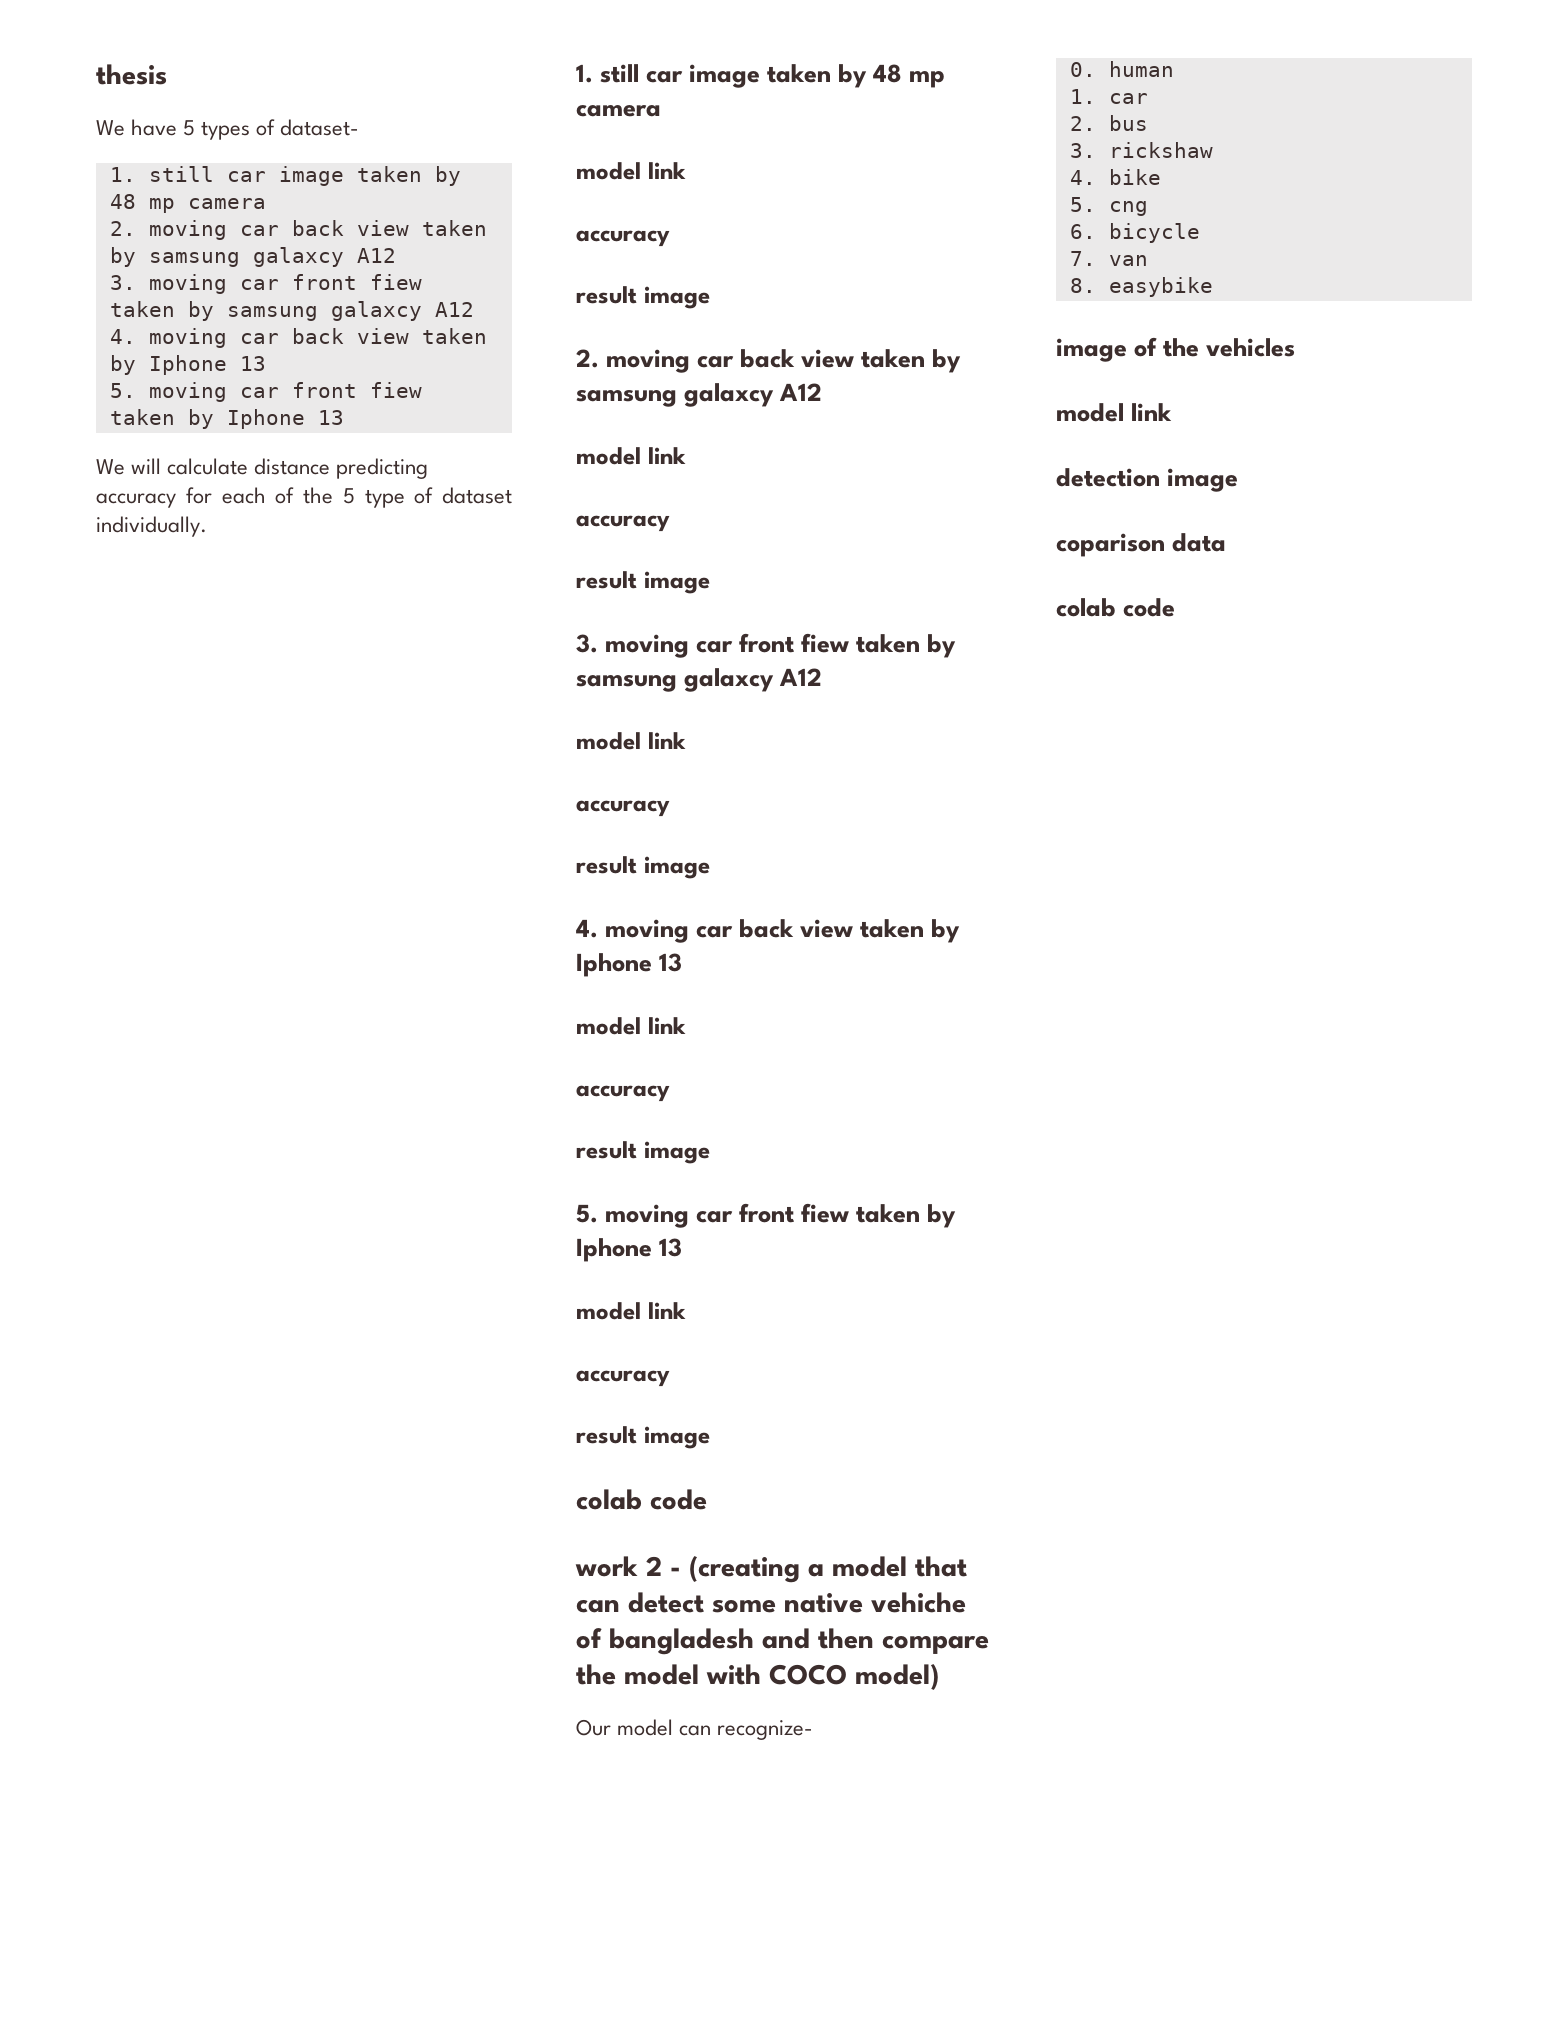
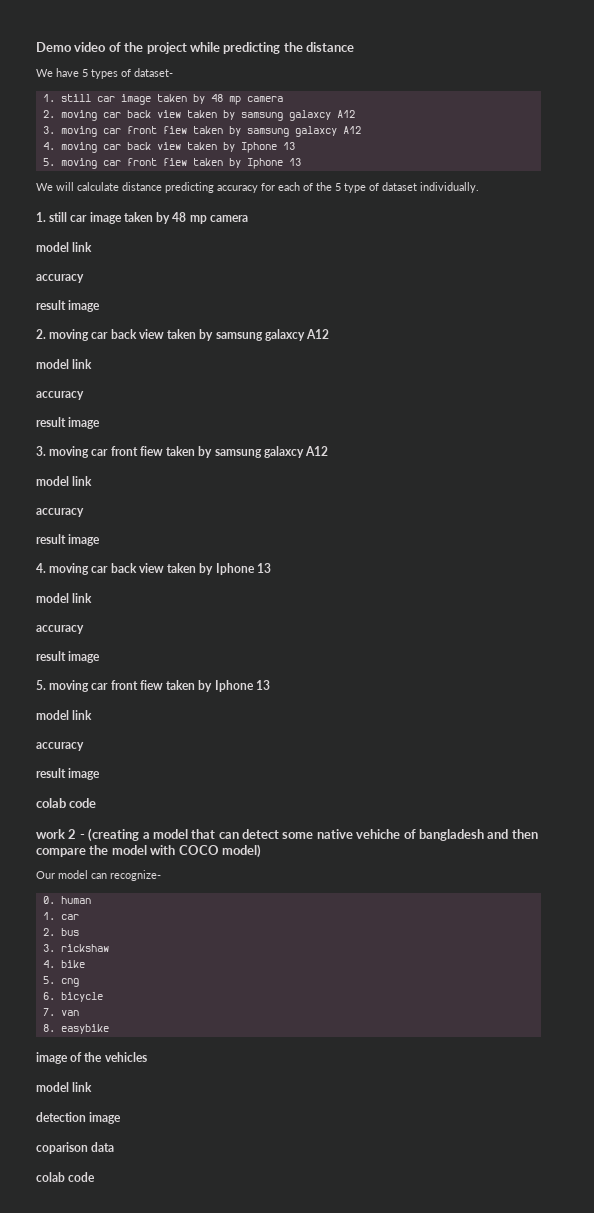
- thesis
+ Demo video of the project while predicting the distance

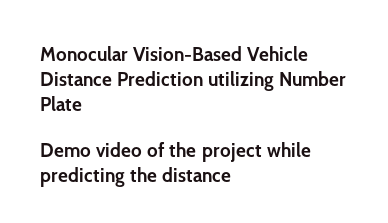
+ Monocular Vision-Based Vehicle Distance Prediction utilizing Number Plate
- We have 5 types of dataset-
- 1. still car image taken by 48 mp camera
- 2. moving car back view taken by samsung galaxcy A12
- 3. moving car front fiew taken by samsung galaxcy A12
- 4. moving car back view taken by Iphone 13
- 5. moving car front fiew taken by Iphone 13
- We will calculate distance predicting accuracy for each of the 5 type of dataset individually.
- 1. still car image taken by 48 mp camera
- model link
- accuracy
- result image
- 2. moving car back view taken by samsung galaxcy A12
- model link
- accuracy
- result image
- 3. moving car front fiew taken by samsung galaxcy A12
- model link
- accuracy
- result image
- 4. moving car back view taken by Iphone 13
- model link
- accuracy
- result image
- 5. moving car front fiew taken by Iphone 13
- model link
- accuracy
- result image
- colab code
- work 2 - (creating a model that can detect some native vehiche of bangladesh and then compare the model with COCO model)
- Our model can recognize-
- 0. human
- 1. car
- 2. bus
- 3. rickshaw
- 4. bike
- 5. cng
- 6. bicycle
- 7. van
- 8. easybike
- image of the vehicles
- model link
- detection image
- coparison data
- colab code

